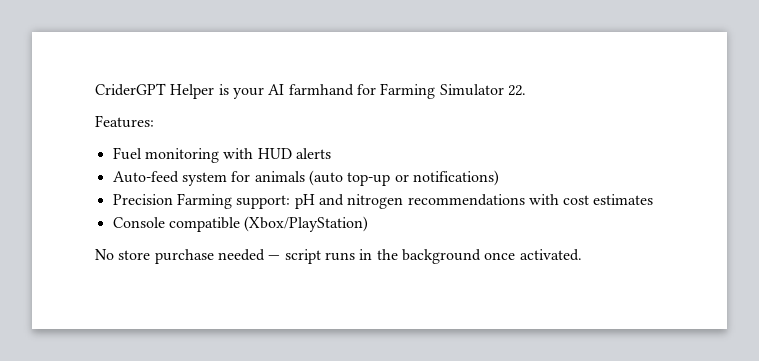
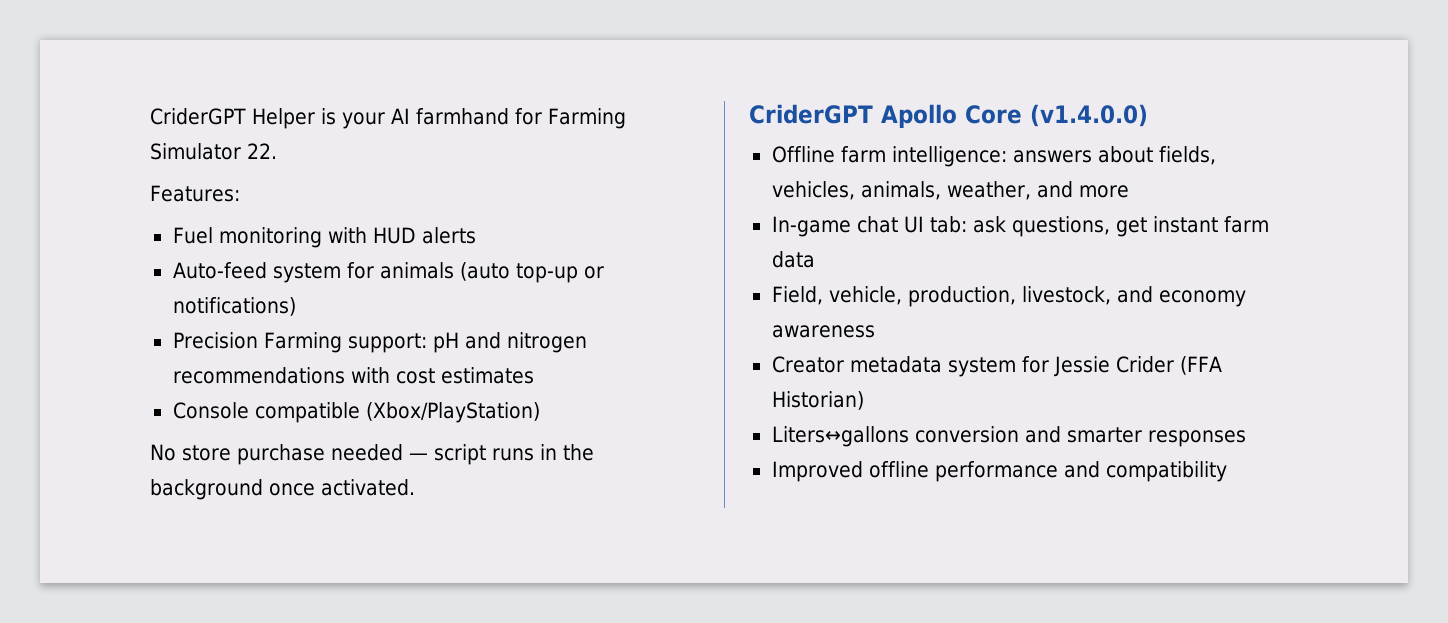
+ CriderGPT Apollo Core (v1.4.0.0)
+ Offline farm intelligence: answers about fields, vehicles, animals, weather, and more
+ In-game chat UI tab: ask questions, get instant farm data
+ Field, vehicle, production, livestock, and economy awareness
+ Creator metadata system for Jessie Crider (FFA Historian)
+ Liters↔gallons conversion and smarter responses
+ Improved offline performance and compatibility

